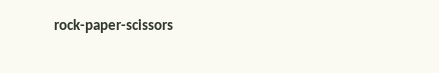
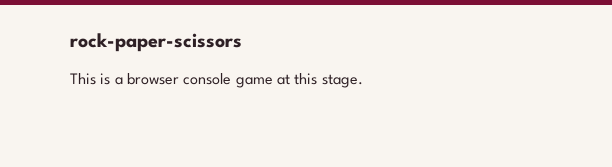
+ This is a browser console game at this stage.

